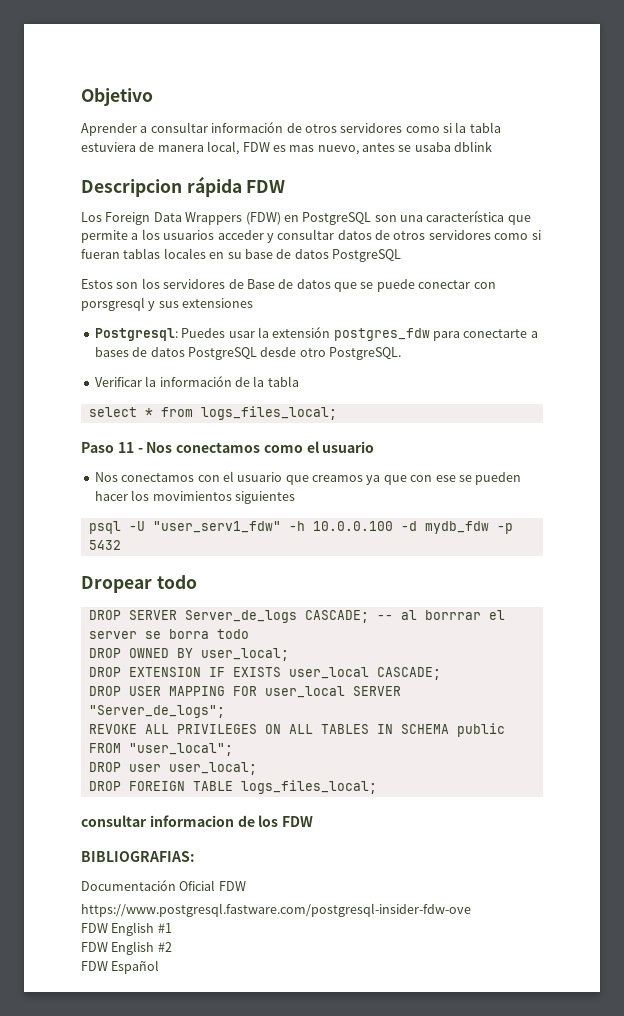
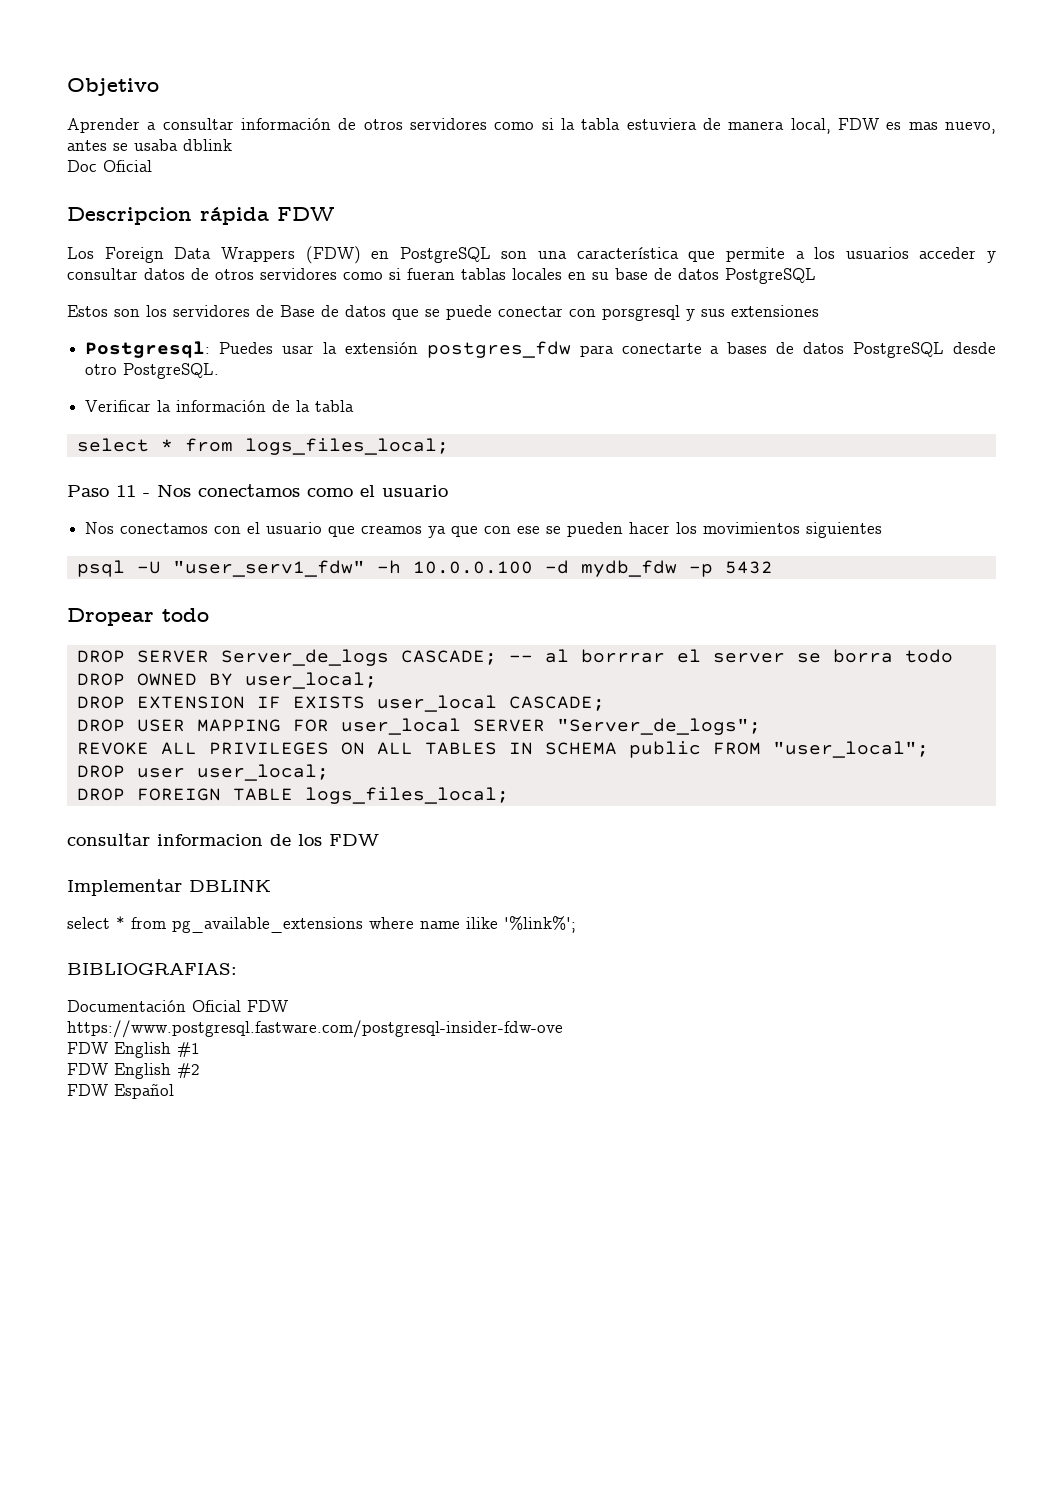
+ Doc Oficial
+ Implementar DBLINK
+ select * from pg_available_extensions where name ilike '%link%';

